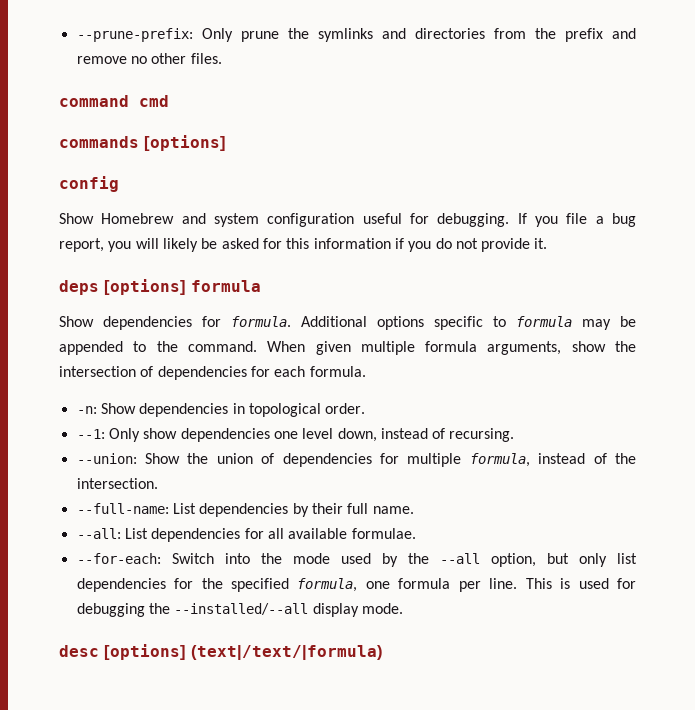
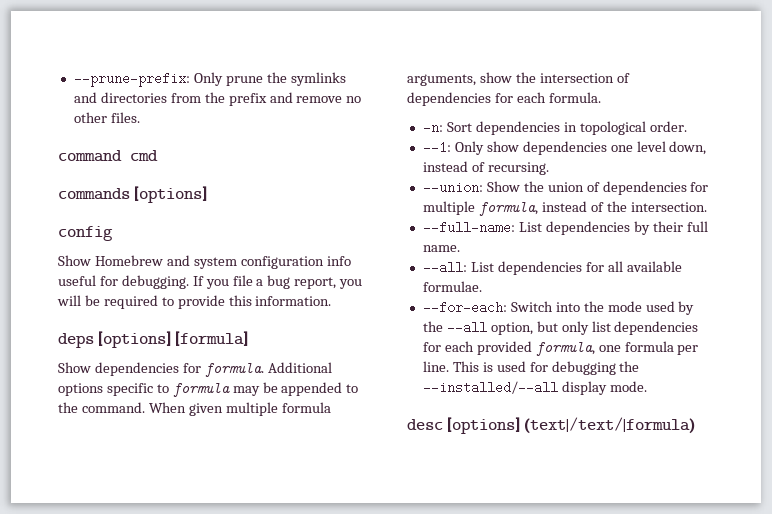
- Show Homebrew and system configuration useful for debugging.
+ Show Homebrew and system configuration info useful for debugging.
- If you file a bug report, you will likely be asked for this information if you do not provide it.
+ If you file a bug report, you will be required to provide this information.
- deps [options] formula
+ deps [options] [formula]
- -n: Show dependencies in topological order.
+ -n: Sort dependencies in topological order.
- --for-each: Switch into the mode used by the --all option, but only list dependencies for the specified formula, one formula per line.
+ --for-each: Switch into the mode used by the --all option, but only list dependencies for each provided formula, one formula per line.

